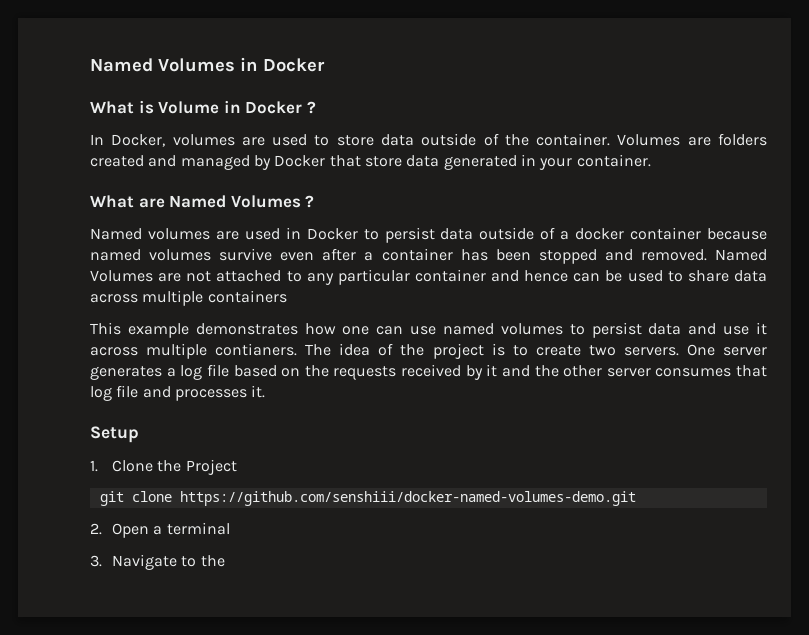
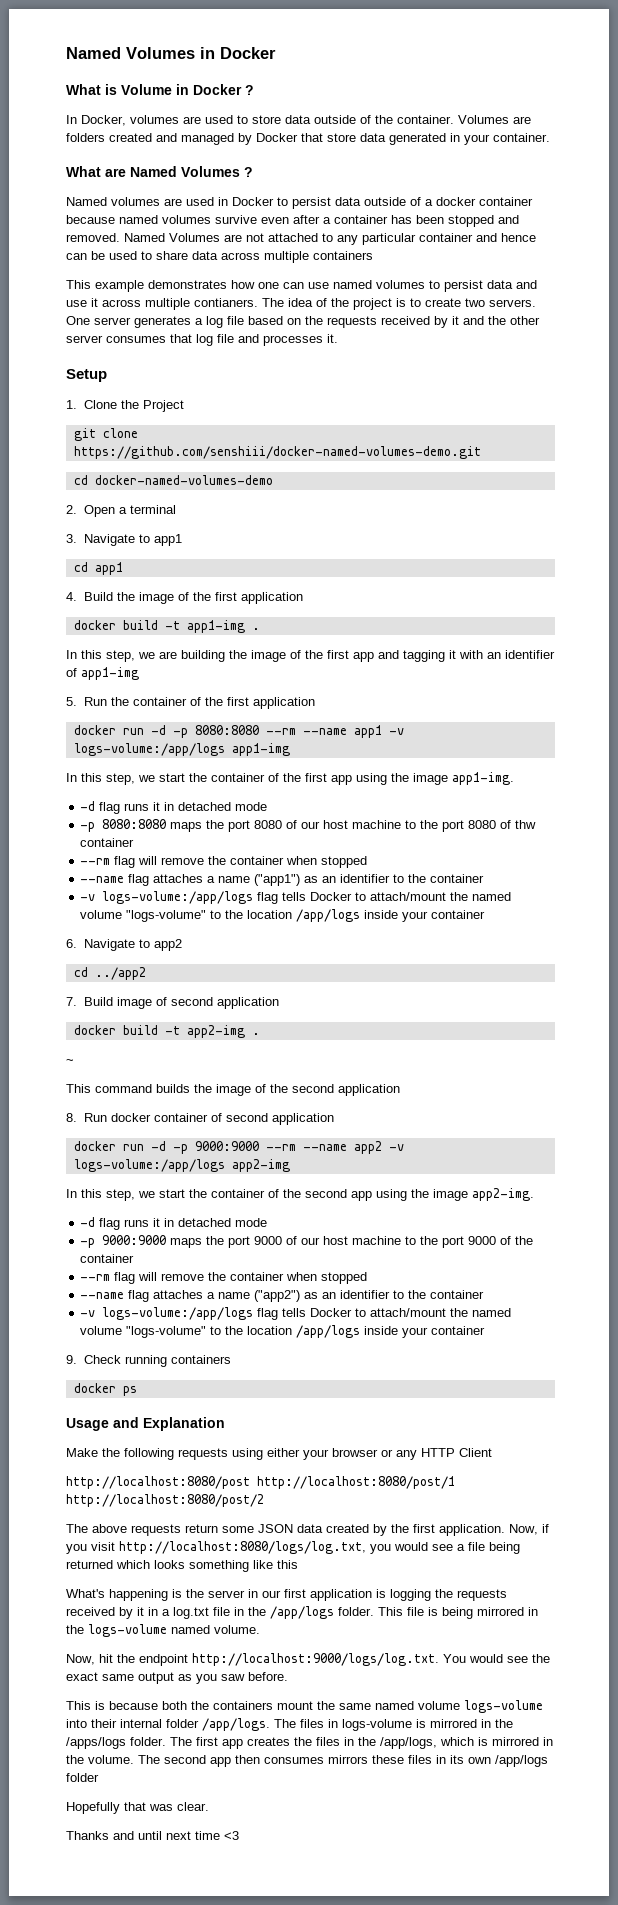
+ cd docker-named-volumes-demo
- 3. Navigate to the
+ 3. Navigate to app1
+ cd app1
+ 4. Build the image of the first application
+ docker build -t app1-img .
+ In this step, we are building the image of the first app and tagging it with an identifier of app1-img
+ 5. Run the container of the first application
+ docker run -d -p 8080:8080 --rm --name app1 -v logs-volume:/app/logs app1-img
+ In this step, we start the container of the first app using the image app1-img.
+ -d flag runs it in detached mode
+ -p 8080:8080 maps the port 8080 of our host machine to the port 8080 of thw container
+ --rm flag will remove the container when stopped
+ --name flag attaches a name ("app1") as an identifier to the container
+ -v logs-volume:/app/logs flag tells Docker to attach/mount the named volume "logs-volume" to the location /app/logs inside your container
+ 6. Navigate to app2
+ cd ../app2
+ 7. Build image of second application
+ docker build -t app2-img .
+ ~
+ This command builds the image of the second application
+ 8. Run docker container of second application
+ docker run -d -p 9000:9000 --rm --name app2 -v logs-volume:/app/logs app2-img
+ In this step, we start the container of the second app using the image app2-img.
+ -d flag runs it in detached mode
+ -p 9000:9000 maps the port 9000 of our host machine to the port 9000 of the container
+ --rm flag will remove the container when stopped
+ --name flag attaches a name ("app2") as an identifier to the container
+ -v logs-volume:/app/logs flag tells Docker to attach/mount the named volume "logs-volume" to the location /app/logs inside your container
+ 9. Check running containers
+ docker ps
+ Usage and Explanation
+ Make the following requests using either your browser or any HTTP Client
+ http://localhost:8080/post http://localhost:8080/post/1 http://localhost:8080/post/2
+ The above requests return some JSON data created by the first application. Now, if you visit http://localhost:8080/logs/log.txt, you would see a file being returned which looks something like this
+ What's happening is the server in our first application is logging the requests received by it in a log.txt file in the /app/logs folder. This file is being mirrored in the logs-volume named volume.
+ Now, hit the endpoint http://localhost:9000/logs/log.txt. You would see the exact same output as you saw before.
+ This is because both the containers mount the same named volume logs-volume into their internal folder /app/logs. The files in logs-volume is mirrored in the /apps/logs folder. The first app creates the files in the /app/logs, which is mirrored in the volume. The second app then consumes mirrors these files in its own /app/logs folder
+ Hopefully that was clear.
+ Thanks and until next time <3

